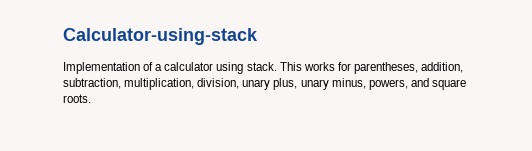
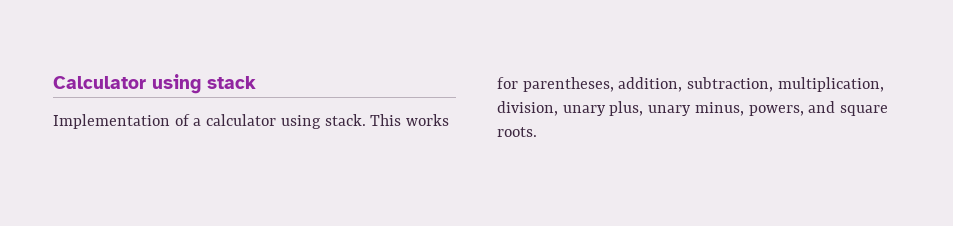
- Calculator-using-stack
+ Calculator using stack

